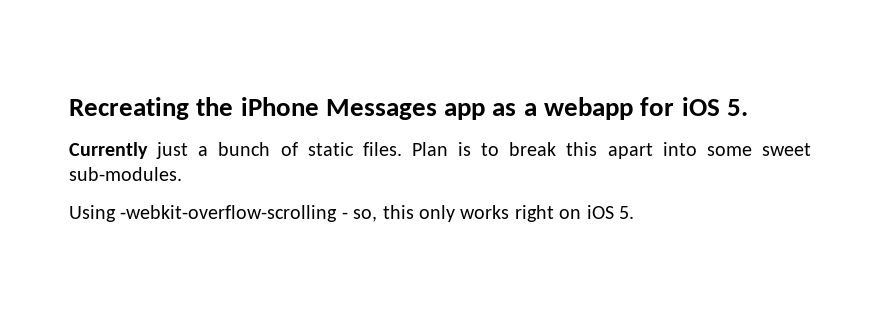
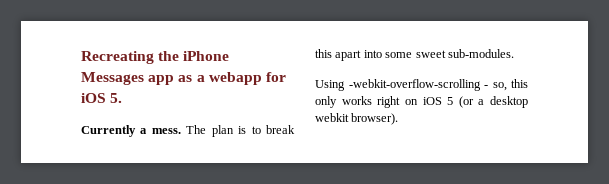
- Currently just a bunch of static files. Plan is to break this apart into some sweet sub-modules.
+ Currently a mess. The plan is to break this apart into some sweet sub-modules.
- Using -webkit-overflow-scrolling - so, this only works right on iOS 5.
+ Using -webkit-overflow-scrolling - so, this only works right on iOS 5 (or a desktop webkit browser).

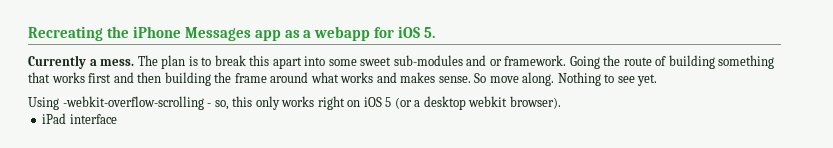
- The plan is to break this apart into some sweet sub-modules.
+ The plan is to break this apart into some sweet sub-modules and or framework. Going the route of building something that works first and then building the frame around what works and makes sense. So move along. Nothing to see yet.
+ iPad interface

